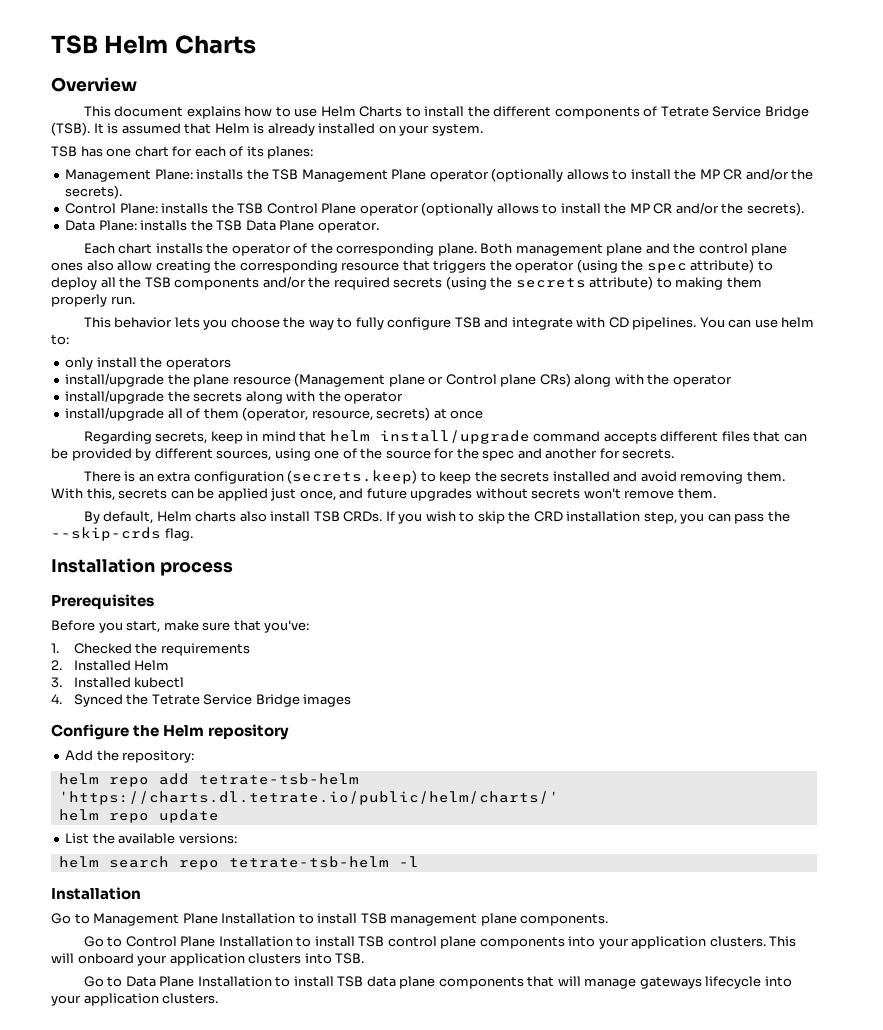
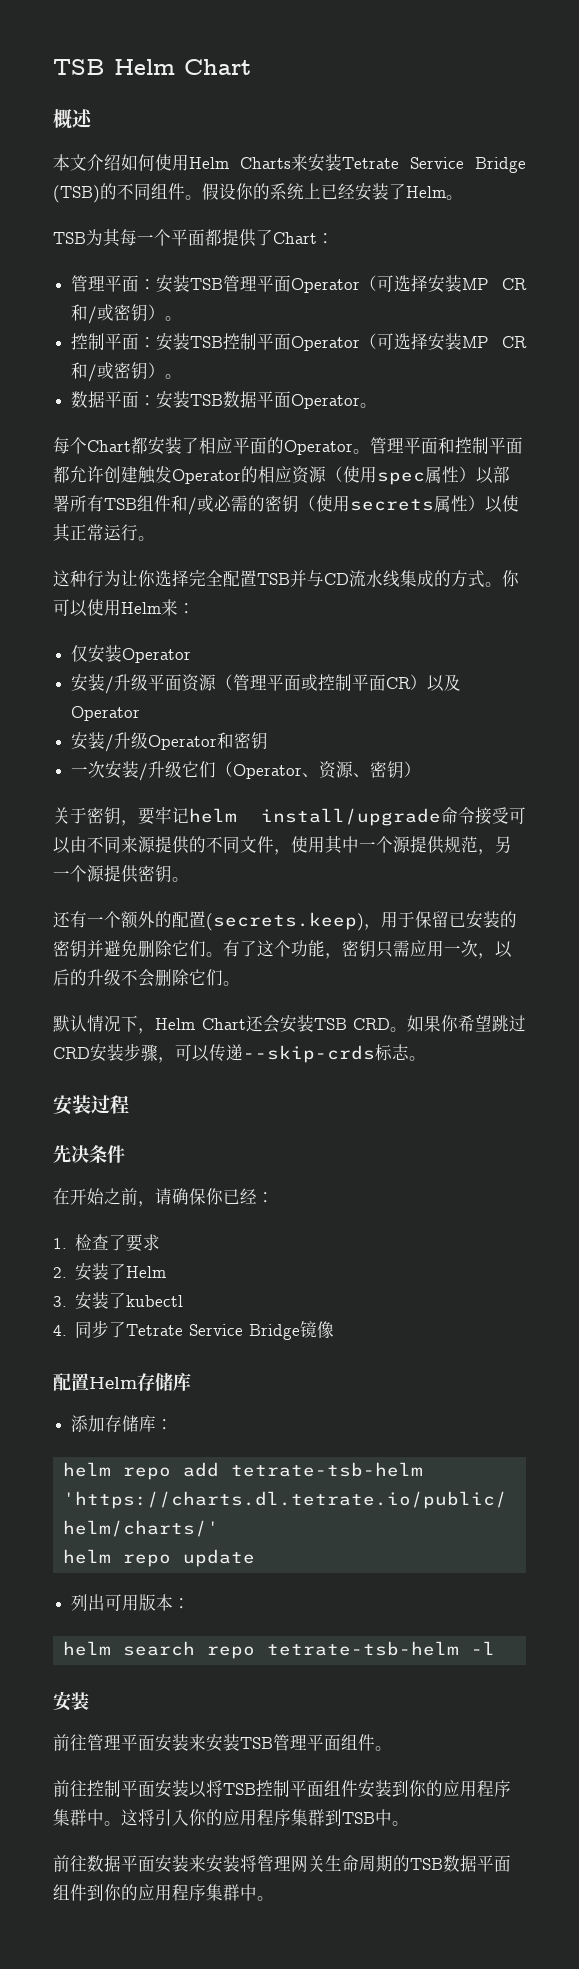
- TSB Helm Charts
- Overview
- This document explains how to use Helm Charts to install the different components of Tetrate Service Bridge (TSB). It is assumed that Helm is already installed on your system.
- TSB has one chart for each of its planes:
- Management Plane: installs the TSB Management Plane operator (optionally allows to install the MP CR and/or the secrets).
- Control Plane: installs the TSB Control Plane operator (optionally allows to install the MP CR and/or the secrets).
- Data Plane: installs the TSB Data Plane operator.
- Each chart installs the operator of the corresponding plane. Both management plane and the control plane ones also allow creating the corresponding resource that triggers the operator (using the spec attribute) to deploy all the TSB components and/or the required secrets (using the secrets attribute) to making them properly run.
- This behavior lets you choose the way to fully configure TSB and integrate with CD pipelines. You can use helm to:
- only install the operators
- install/upgrade the plane resource (Management plane or Control plane CRs) along with the operator
- install/upgrade the secrets along with the operator
- install/upgrade all of them (operator, resource, secrets) at once
- Regarding secrets, keep in mind that helm install/upgrade command accepts different files that can be provided by different sources, using one of the source for the spec and another for secrets.
- There is an extra configuration (secrets.keep) to keep the secrets installed and avoid removing them. With this, secrets can be applied just once, and future upgrades without secrets won't remove them.
- By default, Helm charts also install TSB CRDs. If you wish to skip the CRD installation step, you can pass the --skip-crds flag.
- Installation process
- Prerequisites
- Before you start, make sure that you've:
- 1. Checked the requirements
+ TSB Helm Chart
+ 概述
+ 本文介绍如何使用Helm Charts来安装Tetrate Service Bridge (TSB)的不同组件。假设你的系统上已经安装了Helm。
+ TSB为其每一个平面都提供了Chart：
+ 管理平面：安装TSB管理平面Operator（可选择安装MP CR和/或密钥）。
+ 控制平面：安装TSB控制平面Operator（可选择安装MP CR和/或密钥）。
+ 数据平面：安装TSB数据平面Operator。
+ 每个Chart都安装了相应平面的Operator。管理平面和控制平面都允许创建触发Operator的相应资源（使用spec属性）以部署所有TSB组件和/或必需的密钥（使用secrets属性）以使其正常运行。
+ 这种行为让你选择完全配置TSB并与CD流水线集成的方式。你可以使用Helm来：
+ 仅安装Operator
+ 安装/升级平面资源（管理平面或控制平面CR）以及Operator
+ 安装/升级Operator和密钥
+ 一次安装/升级它们（Operator、资源、密钥）
+ 关于密钥，要牢记helm install/upgrade命令接受可以由不同来源提供的不同文件，使用其中一个源提供规范，另一个源提供密钥。
+ 还有一个额外的配置(secrets.keep)，用于保留已安装的密钥并避免删除它们。有了这个功能，密钥只需应用一次，以后的升级不会删除它们。
+ 默认情况下，Helm Chart还会安装TSB CRD。如果你希望跳过CRD安装步骤，可以传递--skip-crds标志。
+ 安装过程
+ 先决条件
+ 在开始之前，请确保你已经：
+ 1.检查了要求
- 2. Installed Helm
+ 2.安装了Helm
- 3. Installed kubectl
+ 3.安装了kubectl
- 4. Synced the Tetrate Service Bridge images
- Configure the Helm repository
- Add the repository:
+ 4.同步了Tetrate Service Bridge镜像
+ 配置Helm存储库
+ 添加存储库：
- List the available versions:
+ 列出可用版本：
  helm search repo tetrate-tsb-helm -l
- Installation
- Go to Management Plane Installation to install TSB management plane components.
- Go to Control Plane Installation to install TSB control plane components into your application clusters. This will onboard your application clusters into TSB.
- Go to Data Plane Installation to install TSB data plane components that will manage gateways lifecycle into your application clusters.
+ 安装
+ 前往管理平面安装来安装TSB管理平面组件。
+ 前往控制平面安装以将TSB控制平面组件安装到你的应用程序集群中。这将引入你的应用程序集群到TSB中。
+ 前往数据平面安装来安装将管理网关生命周期的TSB数据平面组件到你的应用程序集群中。

